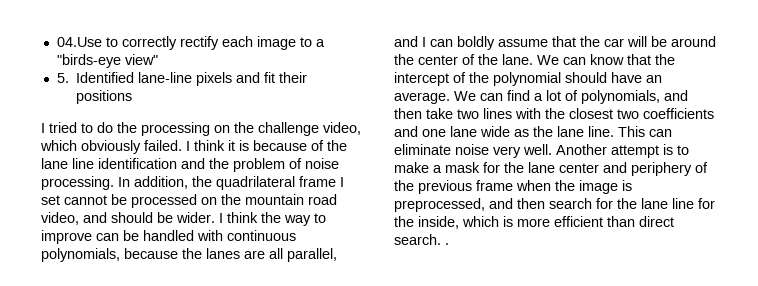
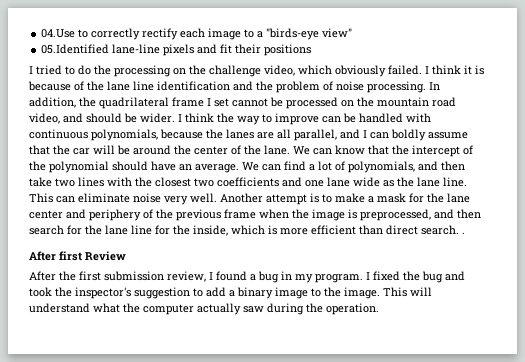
- 5. Identified lane-line pixels and fit their positions
+ 05.Identified lane-line pixels and fit their positions
+ After first Review
+ After the first submission review, I found a bug in my program. I fixed the bug and took the inspector's suggestion to add a binary image to the image. This will understand what the computer actually saw during the operation.

